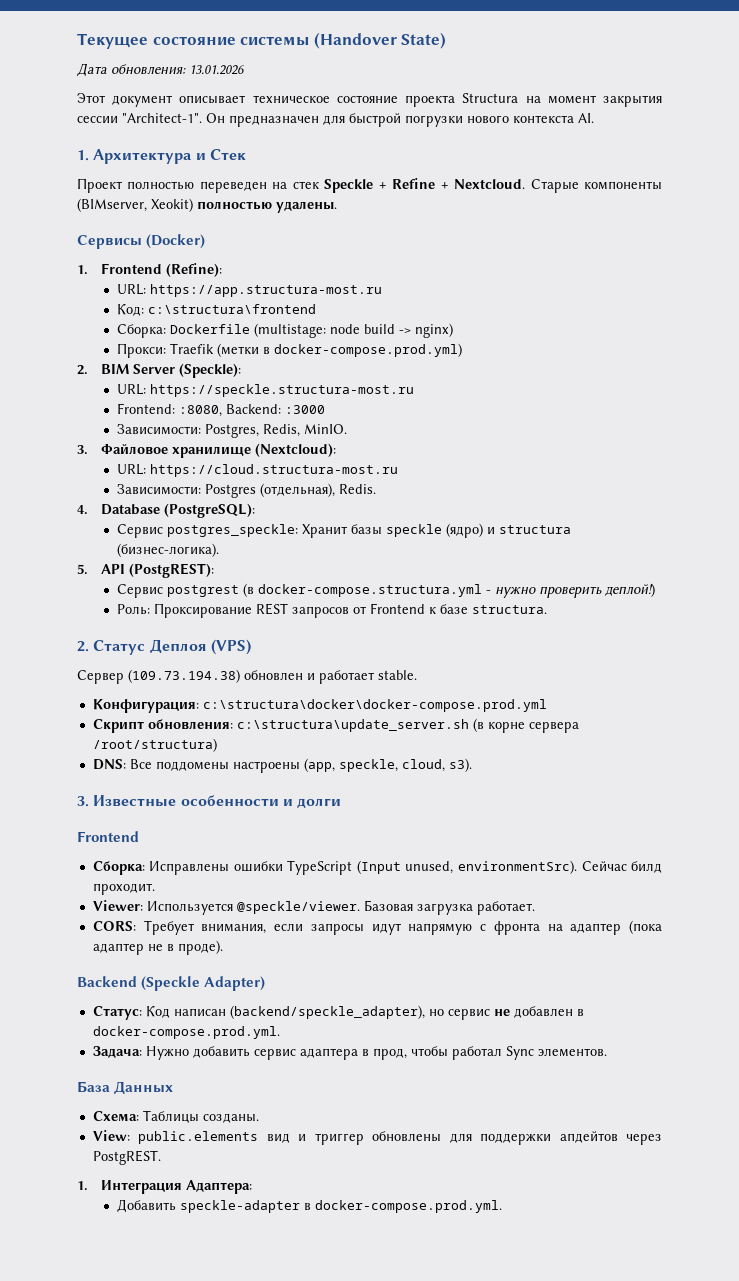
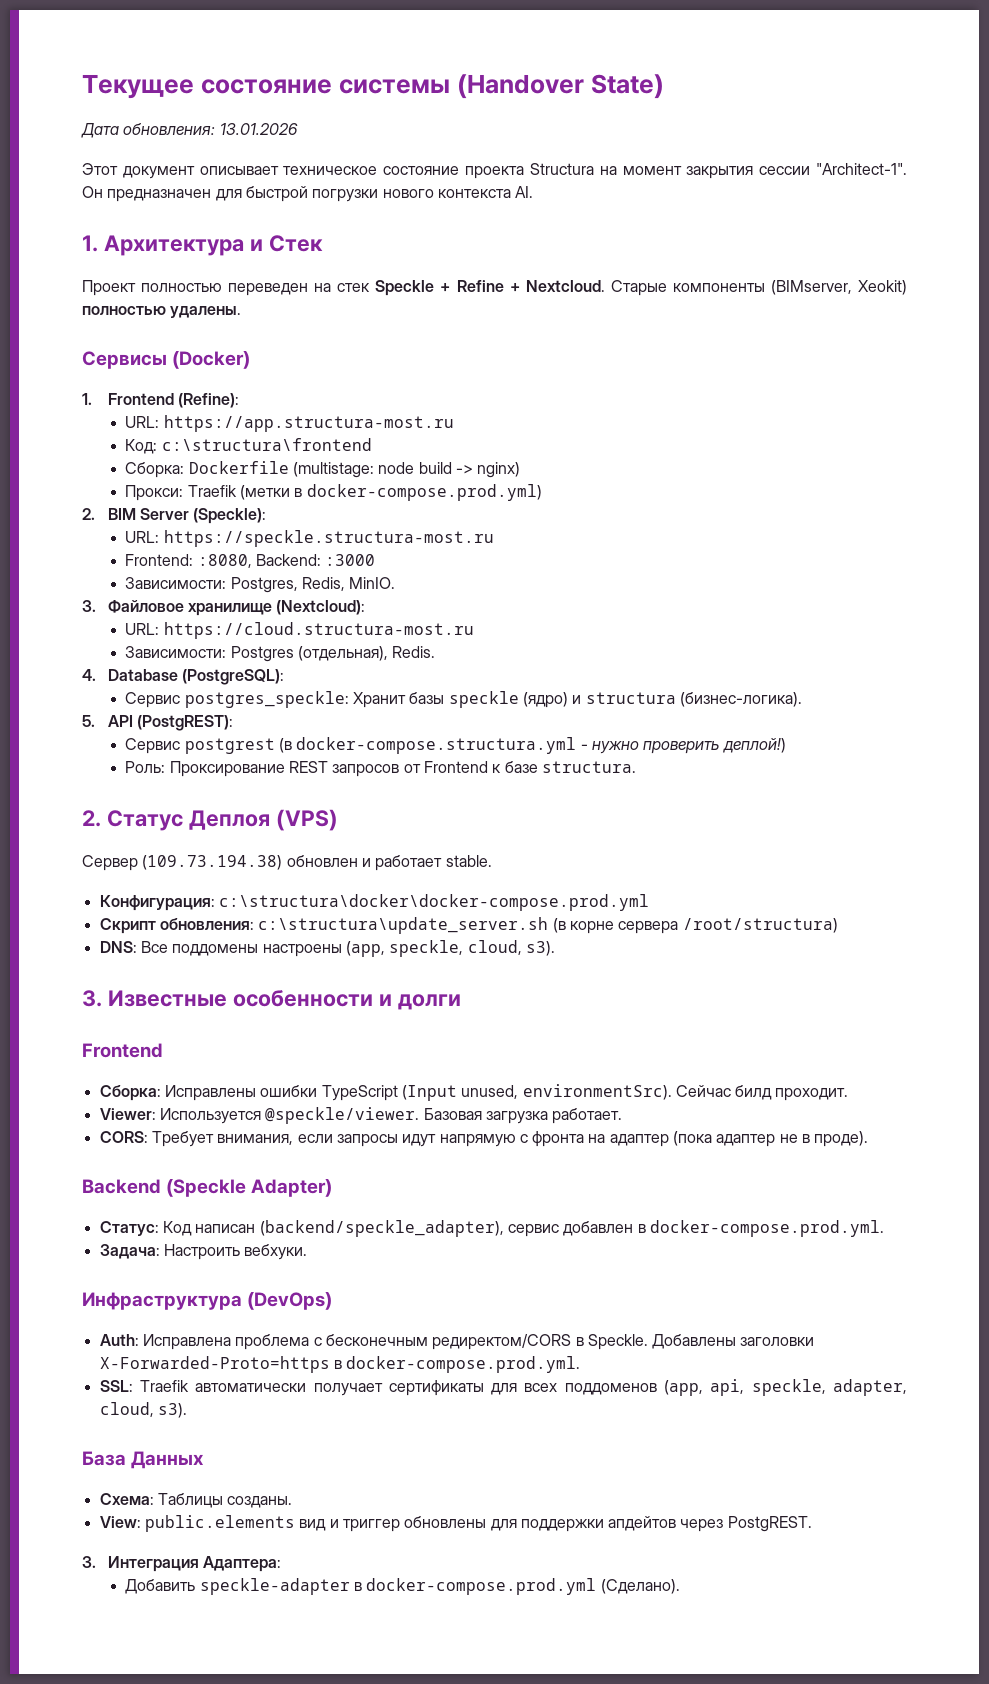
- Статус: Код написан (backend/speckle_adapter), но сервис не добавлен в docker-compose.prod.yml.
+ Статус: Код написан (backend/speckle_adapter), сервис добавлен в docker-compose.prod.yml.
- Задача: Нужно добавить сервис адаптера в прод, чтобы работал Sync элементов.
+ Задача: Настроить вебхуки.
+ Инфраструктура (DevOps)
+ Auth: Исправлена проблема с бесконечным редиректом/CORS в Speckle. Добавлены заголовки X-Forwarded-Proto=https в docker-compose.prod.yml.
+ SSL: Traefik автоматически получает сертификаты для всех поддоменов (app, api, speckle, adapter, cloud, s3).
- 1. Интеграция Адаптера:
+ 3. Интеграция Адаптера:
- Добавить speckle-adapter в docker-compose.prod.yml.
+ Добавить speckle-adapter в docker-compose.prod.yml (Сделано).

